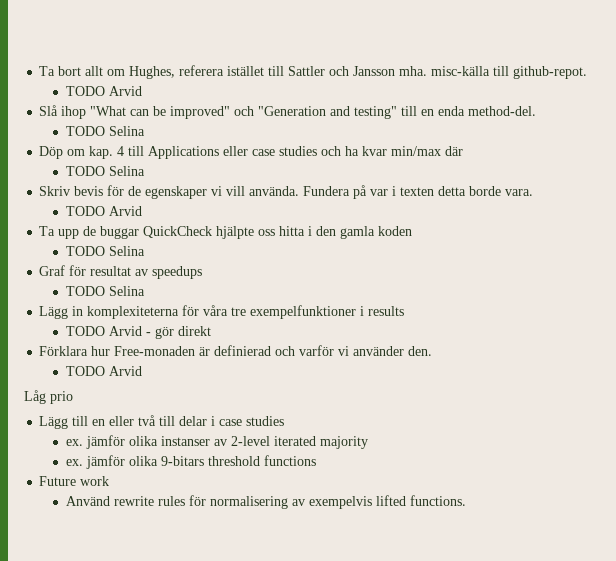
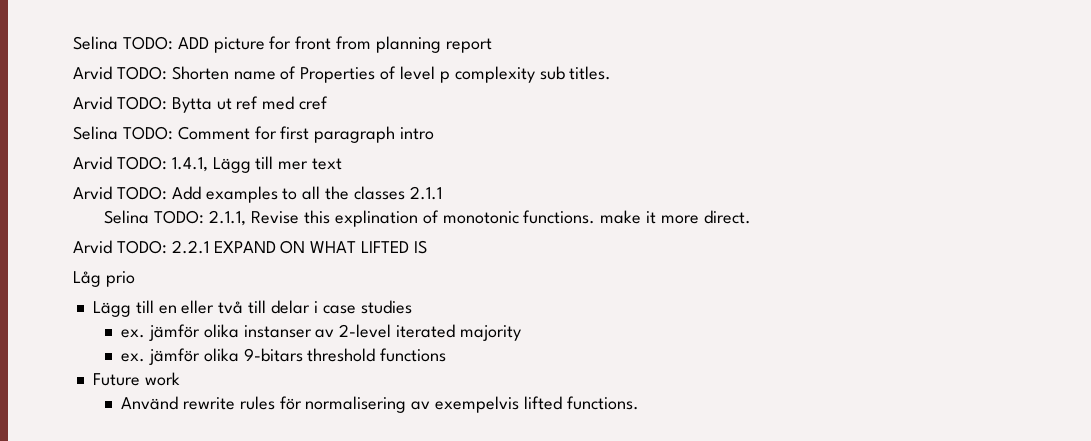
- Ta bort allt om Hughes, referera istället till Sattler och Jansson mha. misc-källa till github-repot.
- TODO Arvid
- Slå ihop "What can be improved" och "Generation and testing" till en enda method-del.
- TODO Selina
- Döp om kap. 4 till Applications eller case studies och ha kvar min/max där
- TODO Selina
- Skriv bevis för de egenskaper vi vill använda. Fundera på var i texten detta borde vara.
- TODO Arvid
- Ta upp de buggar QuickCheck hjälpte oss hitta i den gamla koden
- TODO Selina
- Graf för resultat av speedups
- TODO Selina
- Lägg in komplexiteterna för våra tre exempelfunktioner i results
- TODO Arvid - gör direkt
- Förklara hur Free-monaden är definierad och varför vi använder den.
- TODO Arvid
+ Selina TODO: ADD picture for front from planning report
+ Arvid TODO: Shorten name of Properties of level p complexity sub titles.
+ Arvid TODO: Bytta ut ref med cref
+ Selina TODO: Comment for first paragraph intro
+ Arvid TODO: 1.4.1, Lägg till mer text
+ Arvid TODO: Add examples to all the classes 2.1.1
+ Selina TODO: 2.1.1, Revise this explination of monotonic functions. make it more direct.
+ Arvid TODO: 2.2.1 EXPAND ON WHAT LIFTED IS

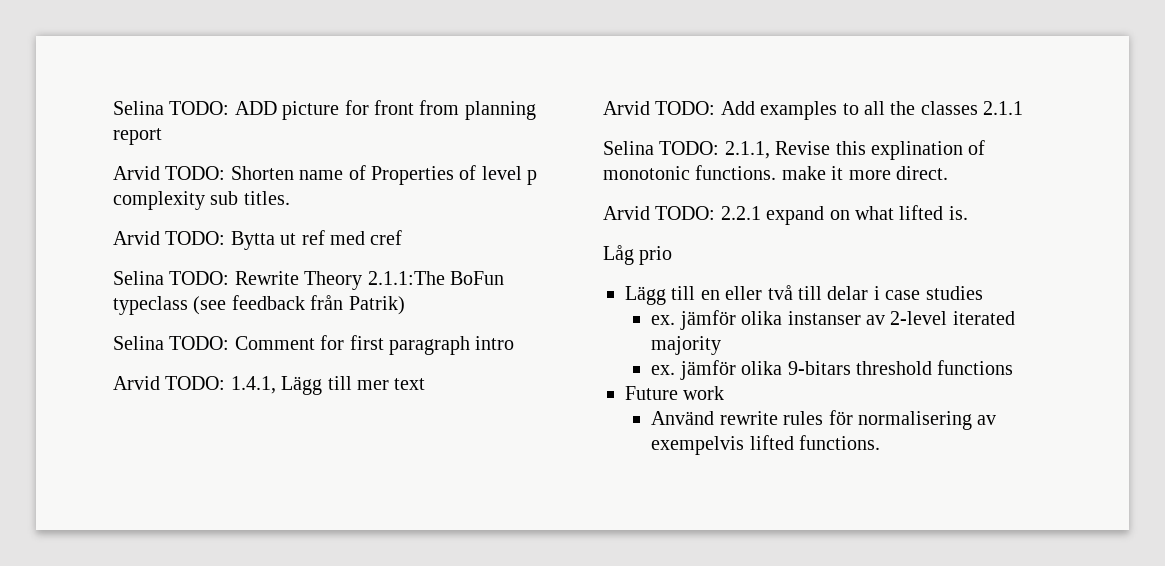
+ Selina TODO: Rewrite Theory 2.1.1:The BoFun typeclass (see feedback från Patrik)
- Arvid TODO: 2.2.1 EXPAND ON WHAT LIFTED IS
+ Arvid TODO: 2.2.1 expand on what lifted is.

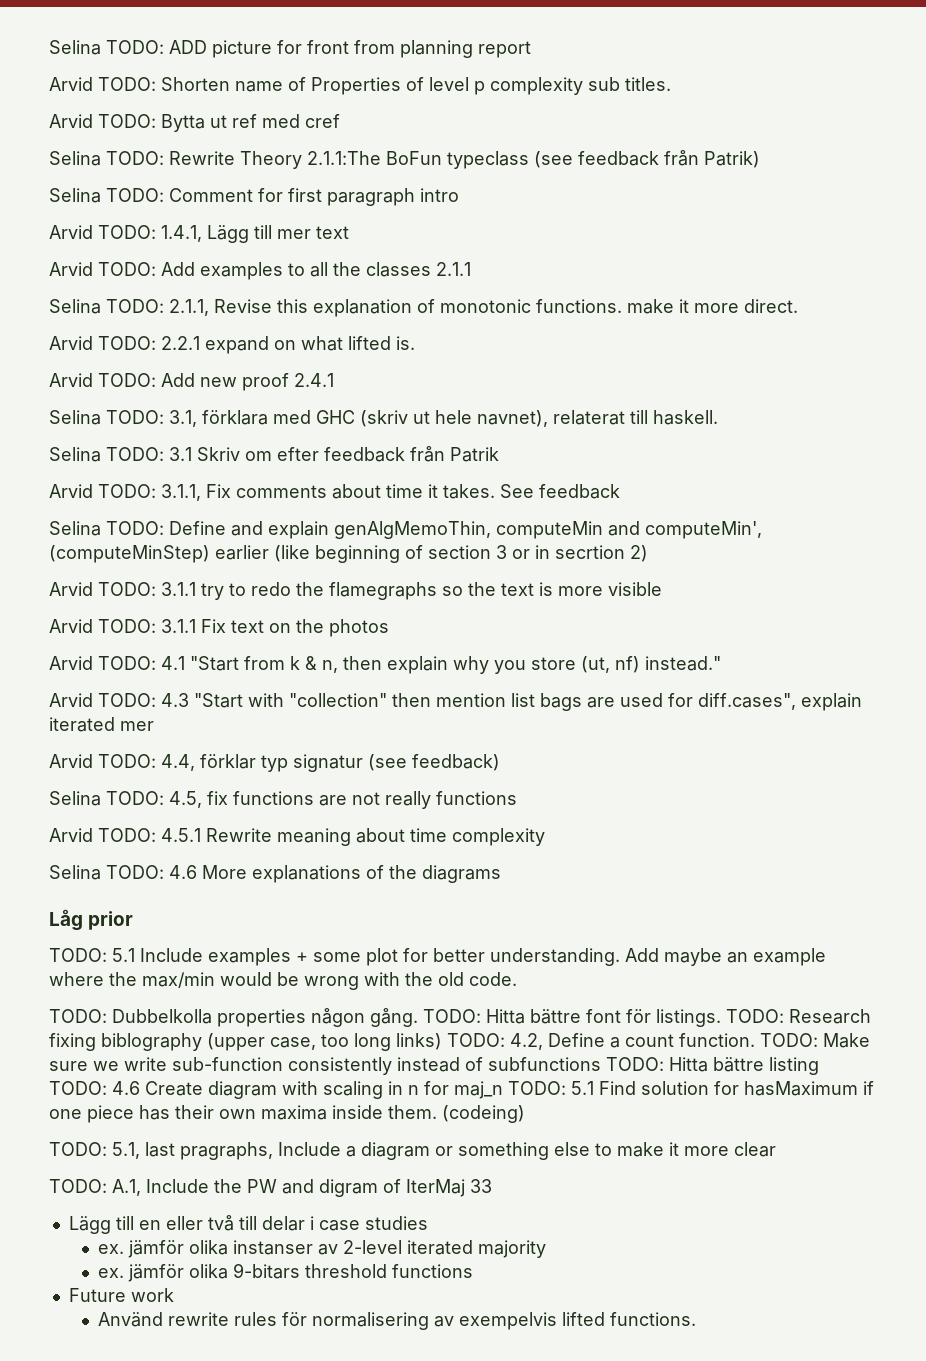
- Selina TODO: 2.1.1, Revise this explination of monotonic functions. make it more direct.
+ Selina TODO: 2.1.1, Revise this explanation of monotonic functions. make it more direct.
- Låg prio
+ Arvid TODO: Add new proof 2.4.1
+ Selina TODO: 3.1, förklara med GHC (skriv ut hele navnet), relaterat till haskell.
+ Selina TODO: 3.1 Skriv om efter feedback från Patrik
+ Arvid TODO: 3.1.1, Fix comments about time it takes. See feedback
+ Selina TODO: Define and explain genAlgMemoThin, computeMin and computeMin', (computeMinStep) earlier (like beginning of section 3 or in secrtion 2)
+ Arvid TODO: 3.1.1 try to redo the flamegraphs so the text is more visible
+ Arvid TODO: 3.1.1 Fix text on the photos
+ Arvid TODO: 4.1 "Start from k & n, then explain why you store (ut, nf) instead."
+ Arvid TODO: 4.3 "Start with "collection" then mention list bags are used for diff.cases", explain iterated mer
+ Arvid TODO: 4.4, förklar typ signatur (see feedback)
+ Selina TODO: 4.5, fix functions are not really functions
+ Arvid TODO: 4.5.1 Rewrite meaning about time complexity
+ Selina TODO: 4.6 More explanations of the diagrams
+ Låg prior
+ TODO: 5.1 Include examples + some plot for better understanding. Add maybe an example where the max/min would be wrong with the old code.
+ TODO: Dubbelkolla properties någon gång. TODO: Hitta bättre font för listings. TODO: Research fixing biblography (upper case, too long links) TODO: 4.2, Define a count function. TODO: Make sure we write sub-function consistently instead of subfunctions TODO: Hitta bättre listing TODO: 4.6 Create diagram with scaling in n for maj_n TODO: 5.1 Find solution for hasMaximum if one piece has their own maxima inside them. (codeing)
+ TODO: 5.1, last pragraphs, Include a diagram or something else to make it more clear
+ TODO: A.1, Include the PW and digram of IterMaj 33

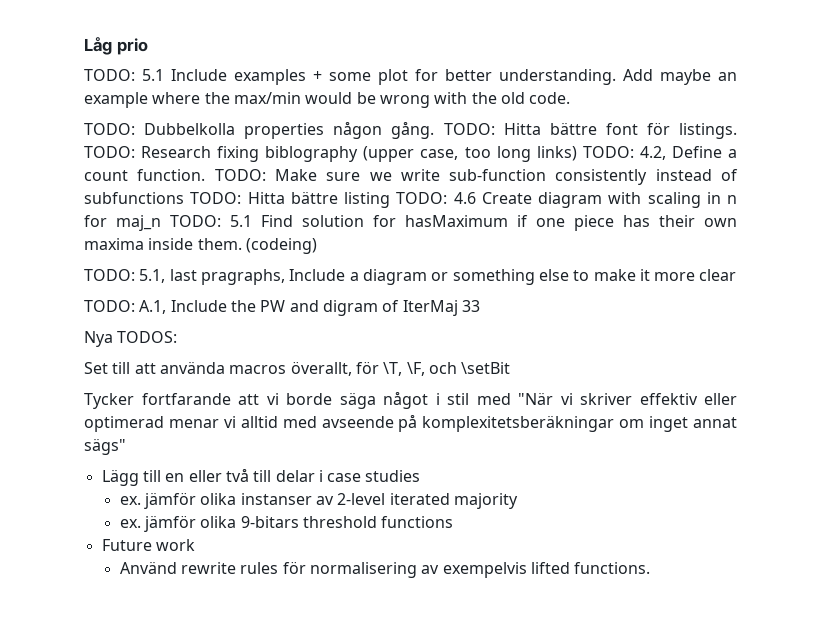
- Selina TODO: ADD picture for front from planning report
- Arvid TODO: Shorten name of Properties of level p complexity sub titles.
- Arvid TODO: Bytta ut ref med cref
- Selina TODO: Rewrite Theory 2.1.1:The BoFun typeclass (see feedback från Patrik)
- Selina TODO: Comment for first paragraph intro
- Arvid TODO: 1.4.1, Lägg till mer text
- Arvid TODO: Add examples to all the classes 2.1.1
- Selina TODO: 2.1.1, Revise this explanation of monotonic functions. make it more direct.
- Arvid TODO: 2.2.1 expand on what lifted is.
- Arvid TODO: Add new proof 2.4.1
- Selina TODO: 3.1, förklara med GHC (skriv ut hele navnet), relaterat till haskell.
- Selina TODO: 3.1 Skriv om efter feedback från Patrik
- Arvid TODO: 3.1.1, Fix comments about time it takes. See feedback
- Selina TODO: Define and explain genAlgMemoThin, computeMin and computeMin', (computeMinStep) earlier (like beginning of section 3 or in secrtion 2)
- Arvid TODO: 3.1.1 try to redo the flamegraphs so the text is more visible
- Arvid TODO: 3.1.1 Fix text on the photos
- Arvid TODO: 4.1 "Start from k & n, then explain why you store (ut, nf) instead."
- Arvid TODO: 4.3 "Start with "collection" then mention list bags are used for diff.cases", explain iterated mer
- Arvid TODO: 4.4, förklar typ signatur (see feedback)
- Selina TODO: 4.5, fix functions are not really functions
- Arvid TODO: 4.5.1 Rewrite meaning about time complexity
- Selina TODO: 4.6 More explanations of the diagrams
- Låg prior
+ Låg prio
+ Nya TODOS:
+ Set till att använda macros överallt, för \T, \F, och \setBit
+ Tycker fortfarande att vi borde säga något i stil med "När vi skriver effektiv eller optimerad menar vi alltid med avseende på komplexitetsberäkningar om inget annat sägs"

